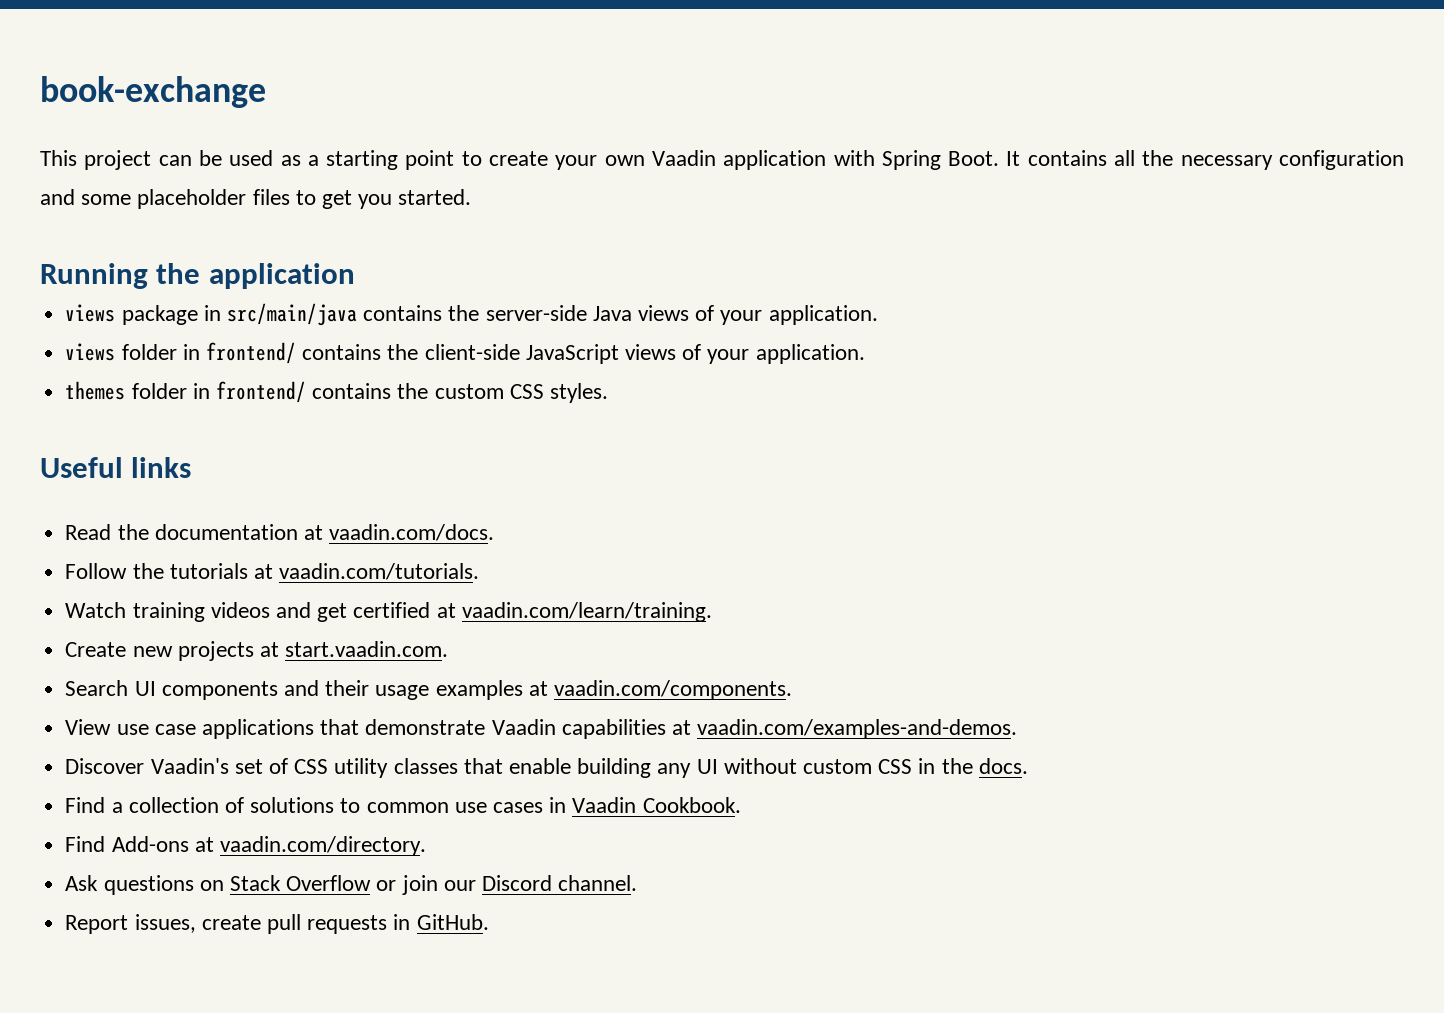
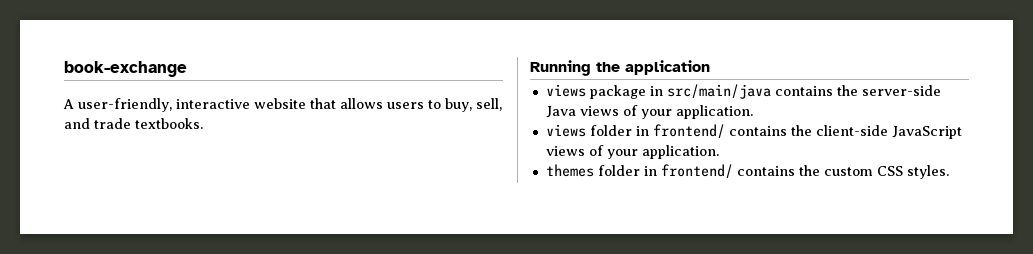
- This project can be used as a starting point to create your own Vaadin application with Spring Boot. It contains all the necessary configuration and some placeholder files to get you started.
+ A user-friendly, interactive website that allows users to buy, sell, and trade textbooks.
- Useful links
- Read the documentation at vaadin.com/docs.
- Follow the tutorials at vaadin.com/tutorials.
- Watch training videos and get certified at vaadin.com/learn/training.
- Create new projects at start.vaadin.com.
- Search UI components and their usage examples at vaadin.com/components.
- View use case applications that demonstrate Vaadin capabilities at vaadin.com/examples-and-demos.
- Discover Vaadin's set of CSS utility classes that enable building any UI without custom CSS in the docs.
- Find a collection of solutions to common use cases in Vaadin Cookbook.
- Find Add-ons at vaadin.com/directory.
- Ask questions on Stack Overflow or join our Discord channel.
- Report issues, create pull requests in GitHub.

